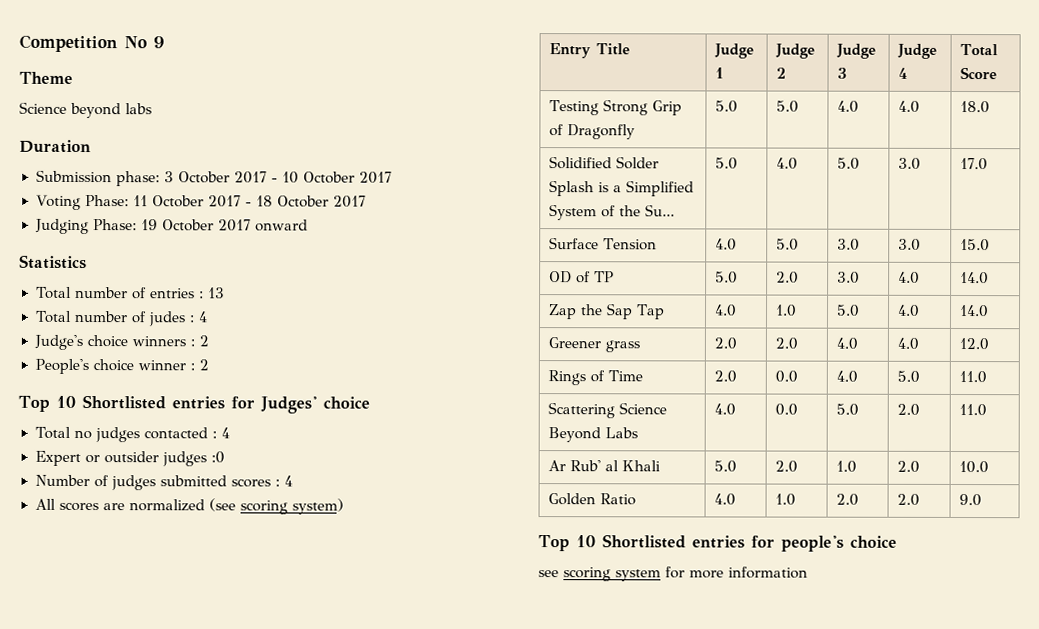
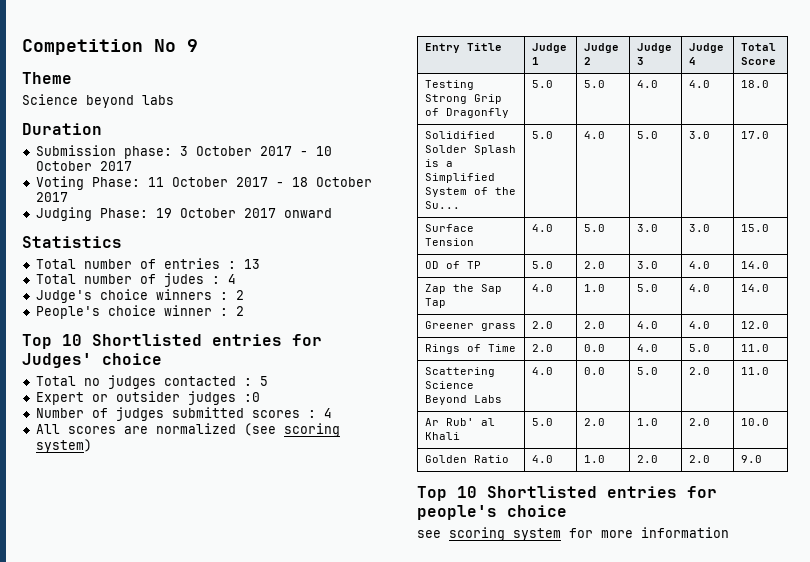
- Total no judges contacted : 4
+ Total no judges contacted : 5

